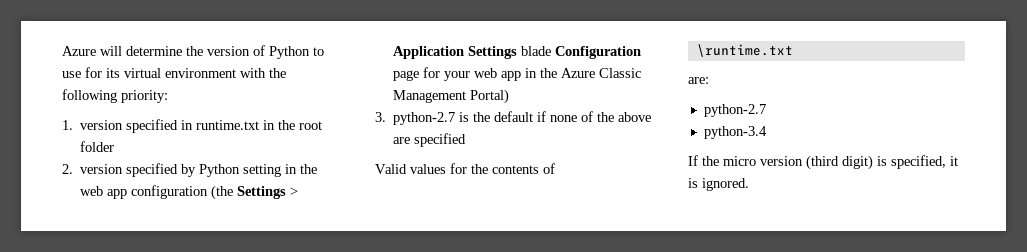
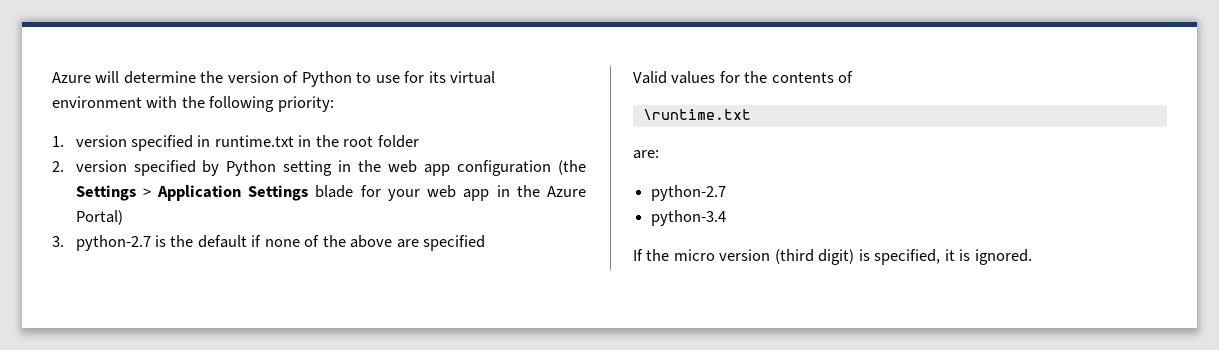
- 2. version specified by Python setting in the web app configuration (the Settings > Application Settings blade Configuration page for your web app in the Azure Classic Management Portal)
+ 2. version specified by Python setting in the web app configuration (the Settings > Application Settings blade for your web app in the Azure Portal)

